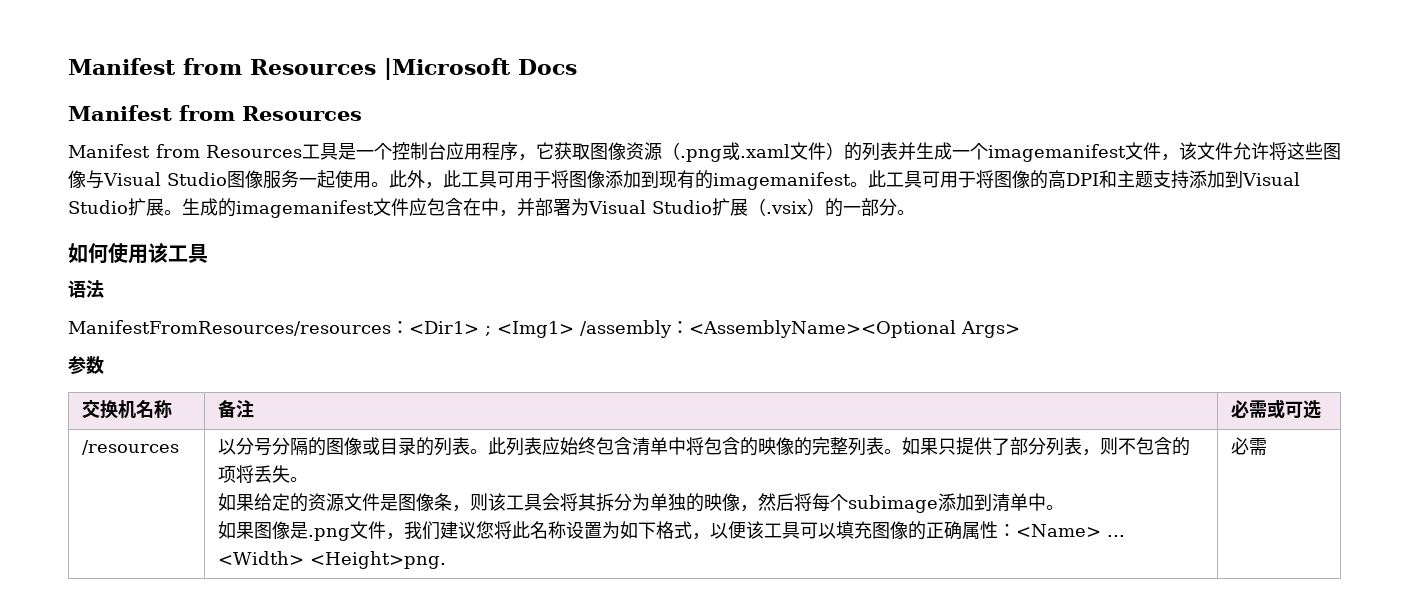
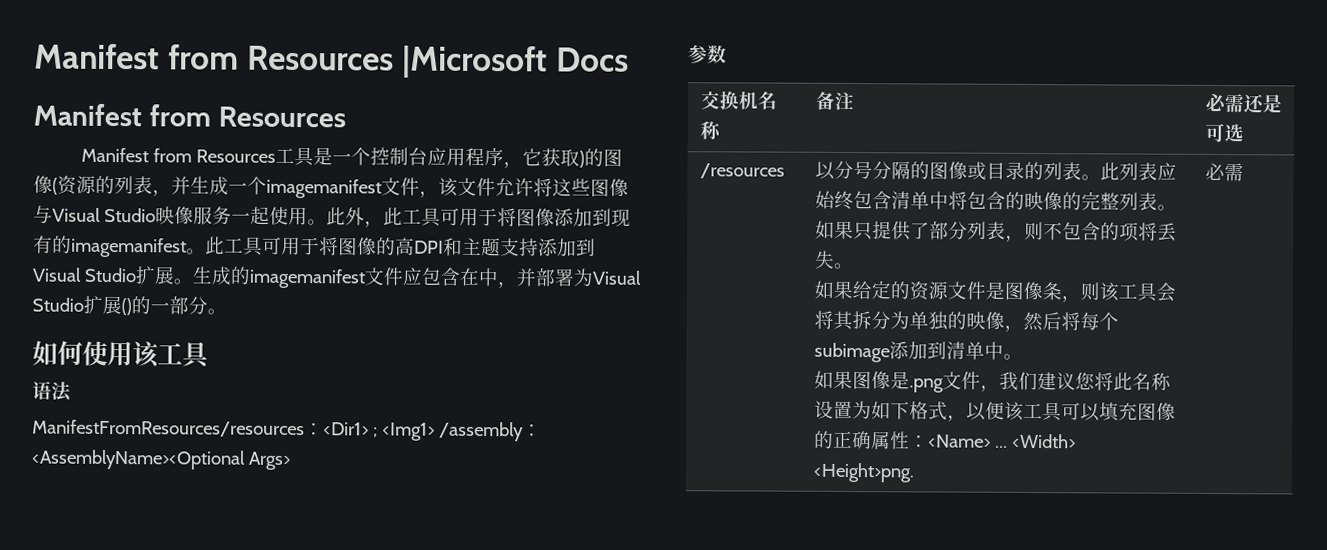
- Manifest from Resources工具是一个控制台应用程序，它获取图像资源（.png或.xaml文件）的列表并生成一个imagemanifest文件，该文件允许将这些图像与Visual Studio图像服务一起使用。
+ Manifest from Resources工具是一个控制台应用程序，它获取)的图像(资源的列表，并生成一个imagemanifest文件，该文件允许将这些图像与Visual Studio映像服务一起使用。
- 生成的imagemanifest文件应包含在中，并部署为Visual Studio扩展（.vsix）的一部分。
+ 生成的imagemanifest文件应包含在中，并部署为Visual Studio扩展()的一部分。
- 交换机名称 | 备注 | 必需或可选
+ 交换机名称 | 备注 | 必需还是可选

